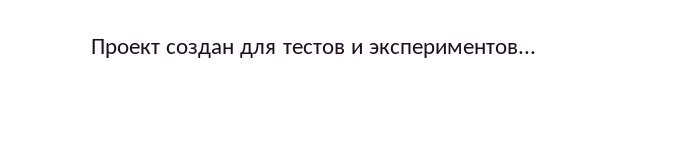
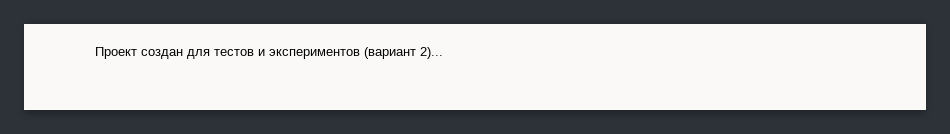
- Проект создан для тестов и экспериментов...
+ Проект создан для тестов и экспериментов (вариант 2)...

